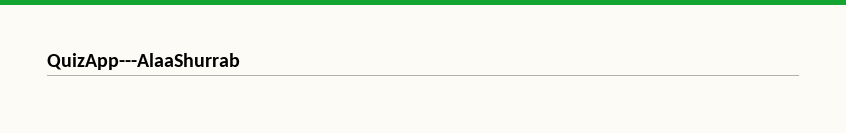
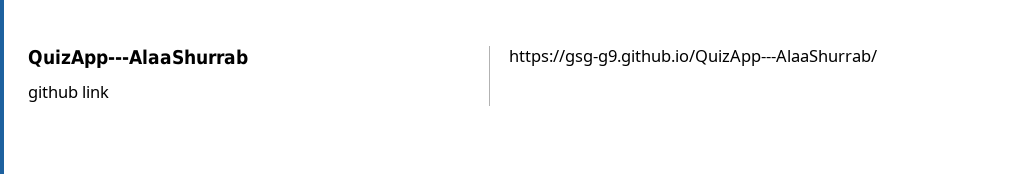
+ github link https://gsg-g9.github.io/QuizApp---AlaaShurrab/

